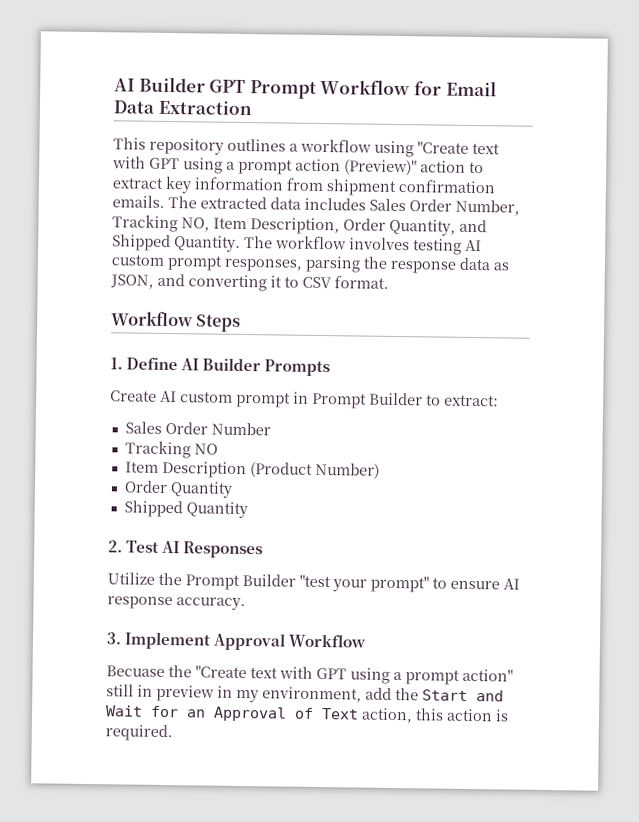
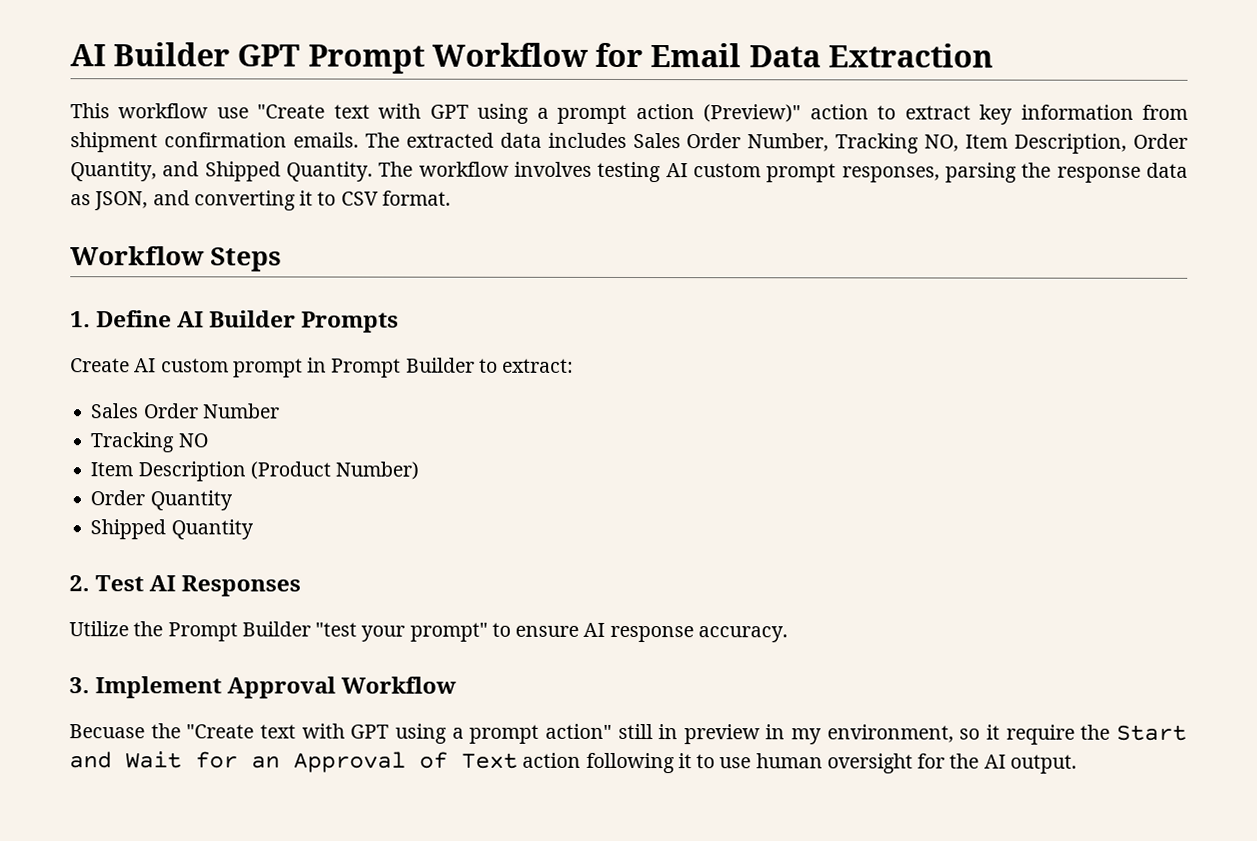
- This repository outlines a workflow using "Create text with GPT using a prompt action (Preview)" action to extract key information from shipment confirmation emails.
+ This workflow use "Create text with GPT using a prompt action (Preview)" action to extract key information from shipment confirmation emails.
- Becuase the "Create text with GPT using a prompt action" still in preview in my environment, add the Start and Wait for an Approval of Text action, this action is required.
+ Becuase the "Create text with GPT using a prompt action" still in preview in my environment, so it require the Start and Wait for an Approval of Text action following it to use human oversight for the AI output.

